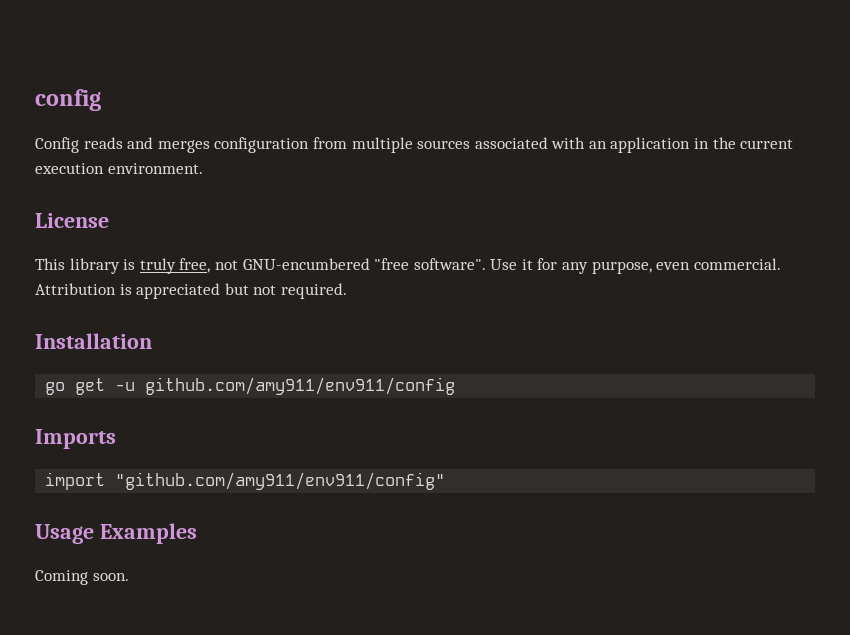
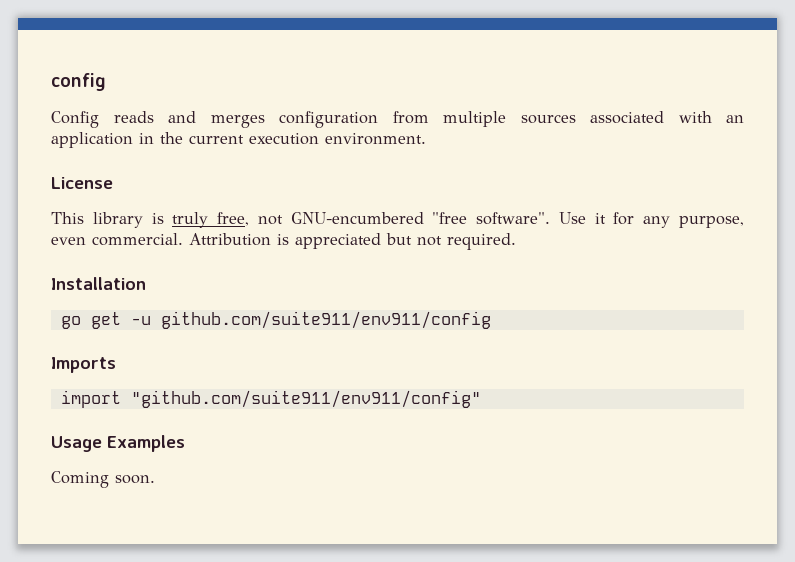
- go get -u github.com/amy911/env911/config
+ go get -u github.com/suite911/env911/config
- import "github.com/amy911/env911/config"
+ import "github.com/suite911/env911/config"

